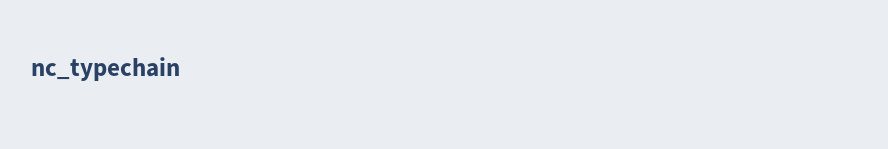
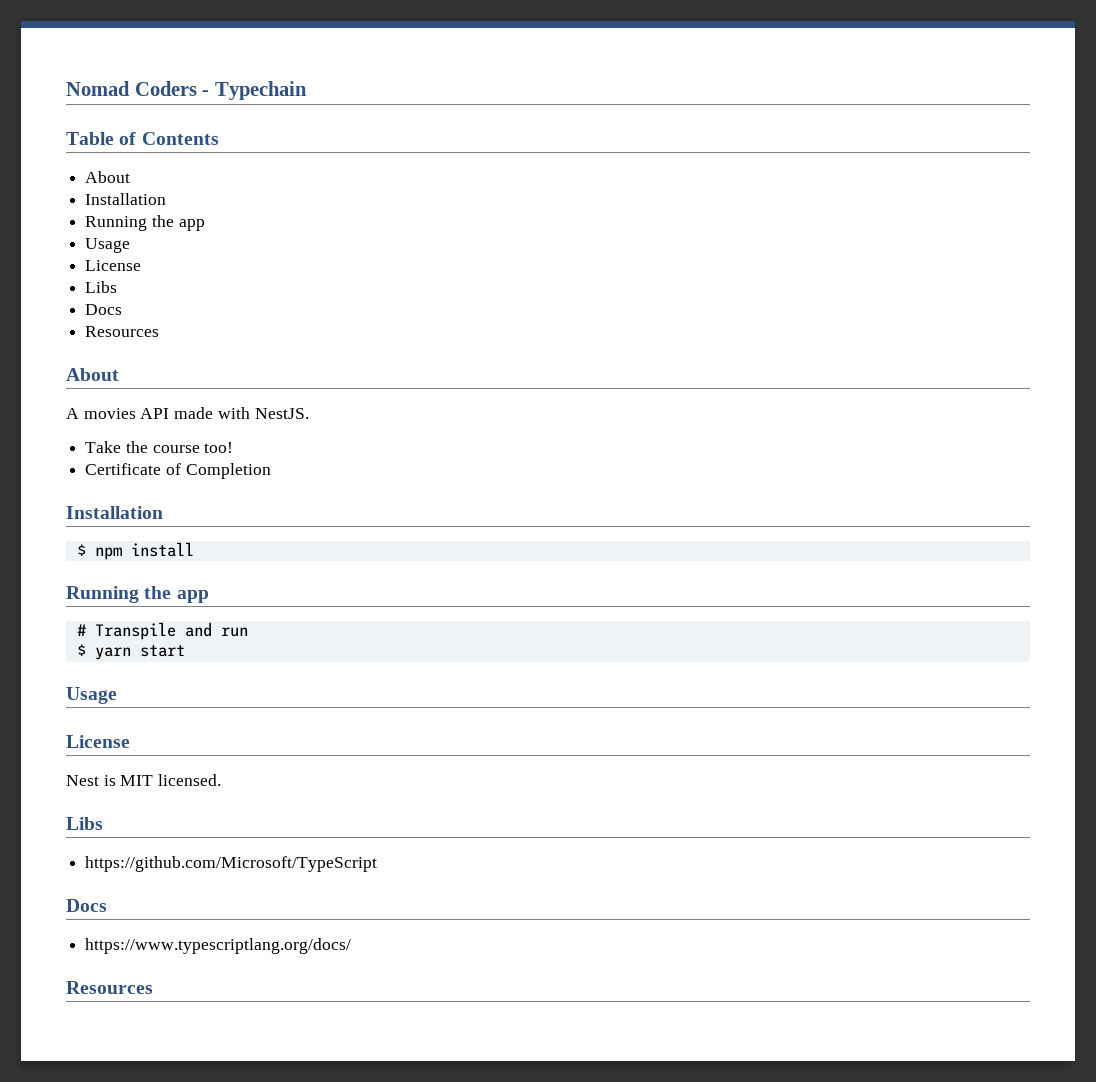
- nc_typechain
+ Nomad Coders - Typechain
+ Table of Contents
+ About
+ Installation
+ Running the app
+ Usage
+ License
+ Libs
+ Docs
+ Resources
+ About
+ A movies API made with NestJS.
+ Take the course too!
+ Certificate of Completion
+ Installation
+ $ npm install
+ Running the app
+ # Transpile and run
+ $ yarn start
+ Usage
+ License
+ Nest is MIT licensed.
+ Libs
+ https://github.com/Microsoft/TypeScript
+ Docs
+ https://www.typescriptlang.org/docs/
+ Resources

